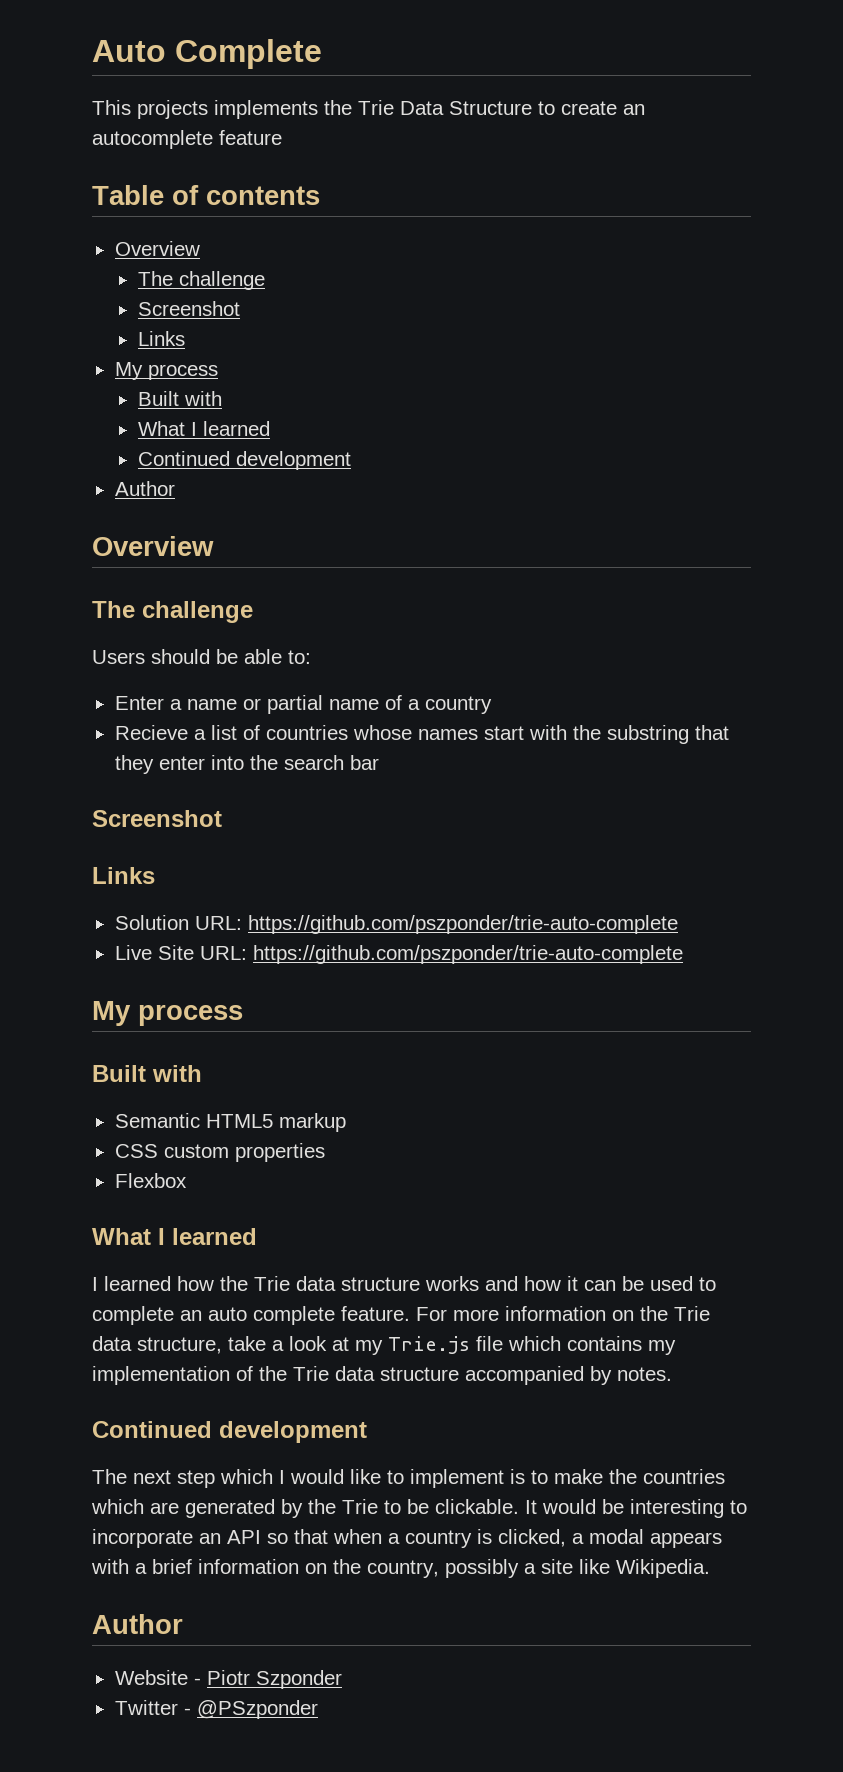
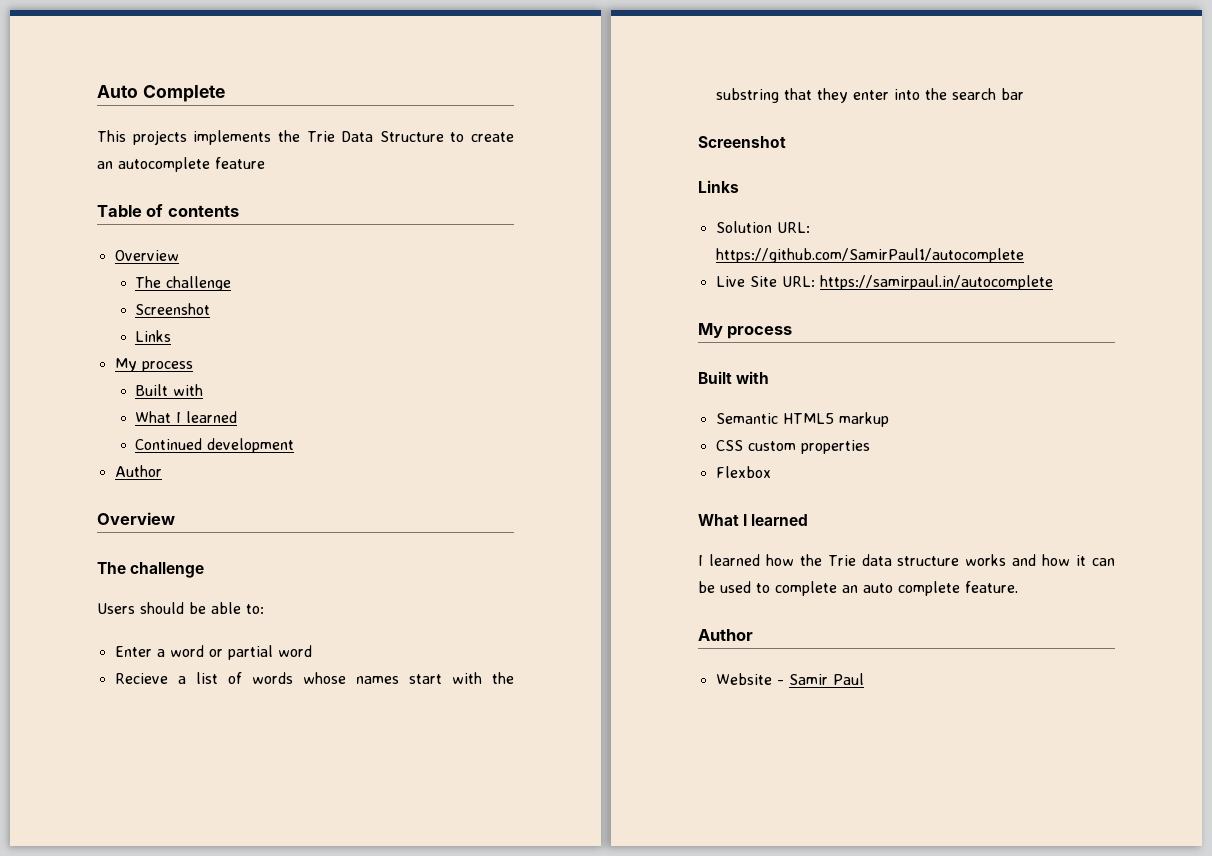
- Enter a name or partial name of a country
+ Enter a word or partial word
- Recieve a list of countries whose names start with the substring that they enter into the search bar
+ Recieve a list of words whose names start with the substring that they enter into the search bar
- Solution URL: https://github.com/pszponder/trie-auto-complete
+ Solution URL: https://github.com/SamirPaul1/autocomplete
- Live Site URL: https://github.com/pszponder/trie-auto-complete
+ Live Site URL: https://samirpaul.in/autocomplete
- I learned how the Trie data structure works and how it can be used to complete an auto complete feature. For more information on the Trie data structure, take a look at my Trie.js file which contains my implementation of the Trie data structure accompanied by notes.
- Continued development
- The next step which I would like to implement is to make the countries which are generated by the Trie to be clickable. It would be interesting to incorporate an API so that when a country is clicked, a modal appears with a brief information on the country, possibly a site like Wikipedia.
+ I learned how the Trie data structure works and how it can be used to complete an auto complete feature.
  Author
- Website - Piotr Szponder
- Twitter - @PSzponder
+ Website - Samir Paul

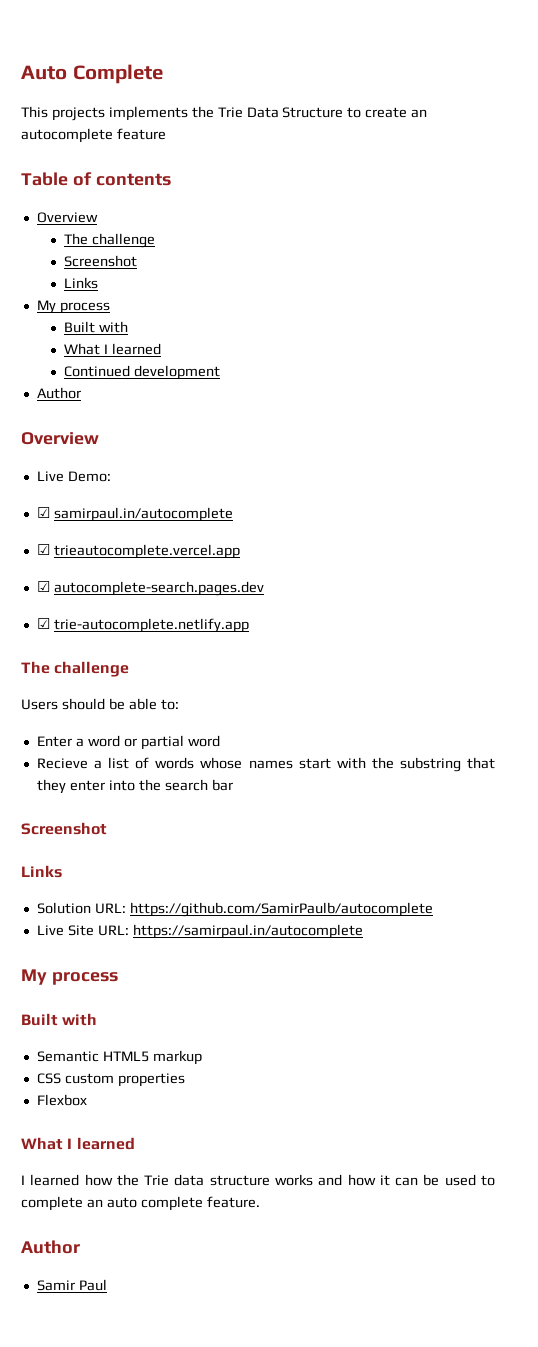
+ Live Demo:
+ ☑ samirpaul.in/autocomplete
+ ☑ trieautocomplete.vercel.app
+ ☑ autocomplete-search.pages.dev
+ ☑ trie-autocomplete.netlify.app
- Solution URL: https://github.com/SamirPaul1/autocomplete
+ Solution URL: https://github.com/SamirPaulb/autocomplete
- Website - Samir Paul
+ Samir Paul

